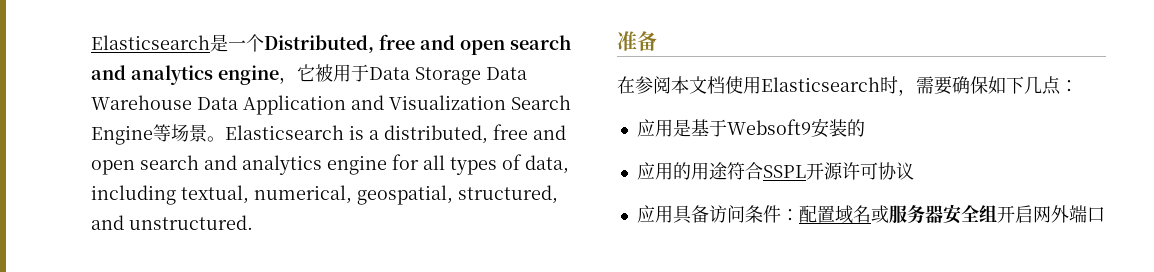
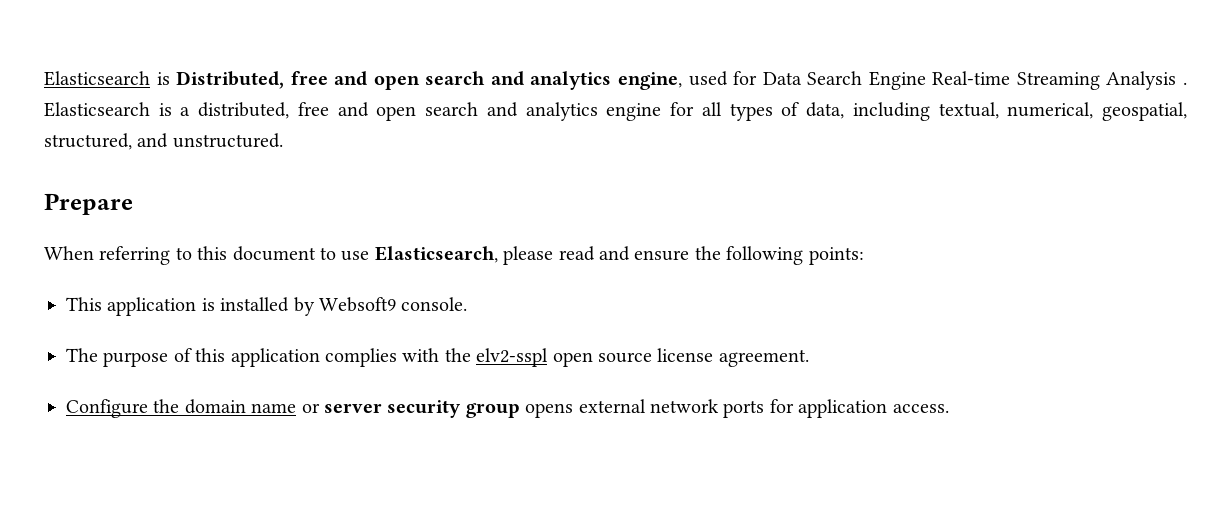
- Elasticsearch是一个Distributed, free and open search and analytics engine，它被用于Data Storage Data Warehouse Data Application and Visualization Search Engine等场景。
+ Elasticsearch is Distributed, free and open search and analytics engine, used for Data Search Engine Real-time Streaming Analysis .
- 准备
- 在参阅本文档使用Elasticsearch时，需要确保如下几点：
- 应用是基于Websoft9安装的
- 应用的用途符合SSPL开源许可协议
- 应用具备访问条件：配置域名或服务器安全组开启网外端口
+ Prepare
+ When referring to this document to use Elasticsearch, please read and ensure the following points:
+ This application is installed by Websoft9 console.
+ The purpose of this application complies with the elv2-sspl open source license agreement.
+ Configure the domain name or server security group opens external network ports for application access.

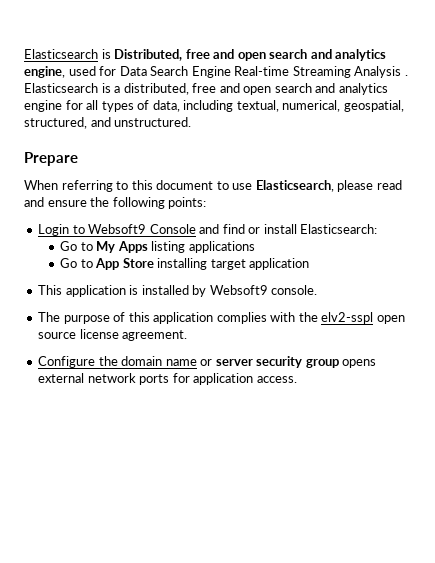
+ Login to Websoft9 Console and find or install Elasticsearch:
+ Go to My Apps listing applications
+ Go to App Store installing target application

